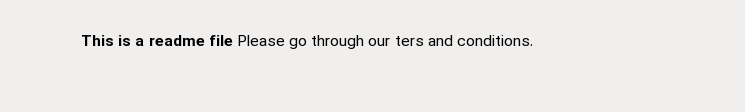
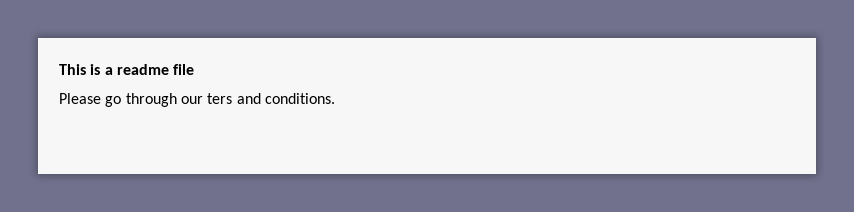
- This is a readme file Please go through our ters and conditions.
+ This is a readme file
+ Please go through our ters and conditions.

